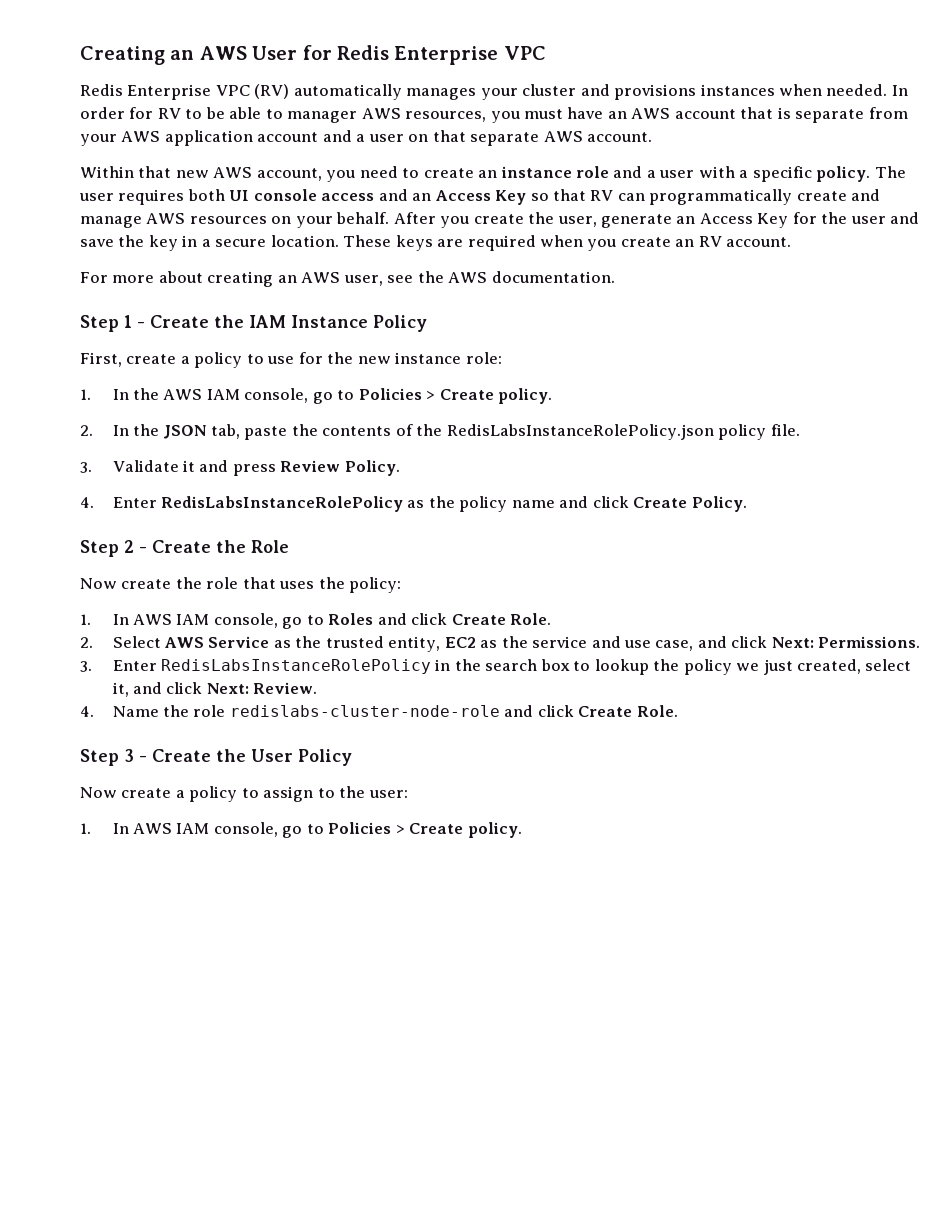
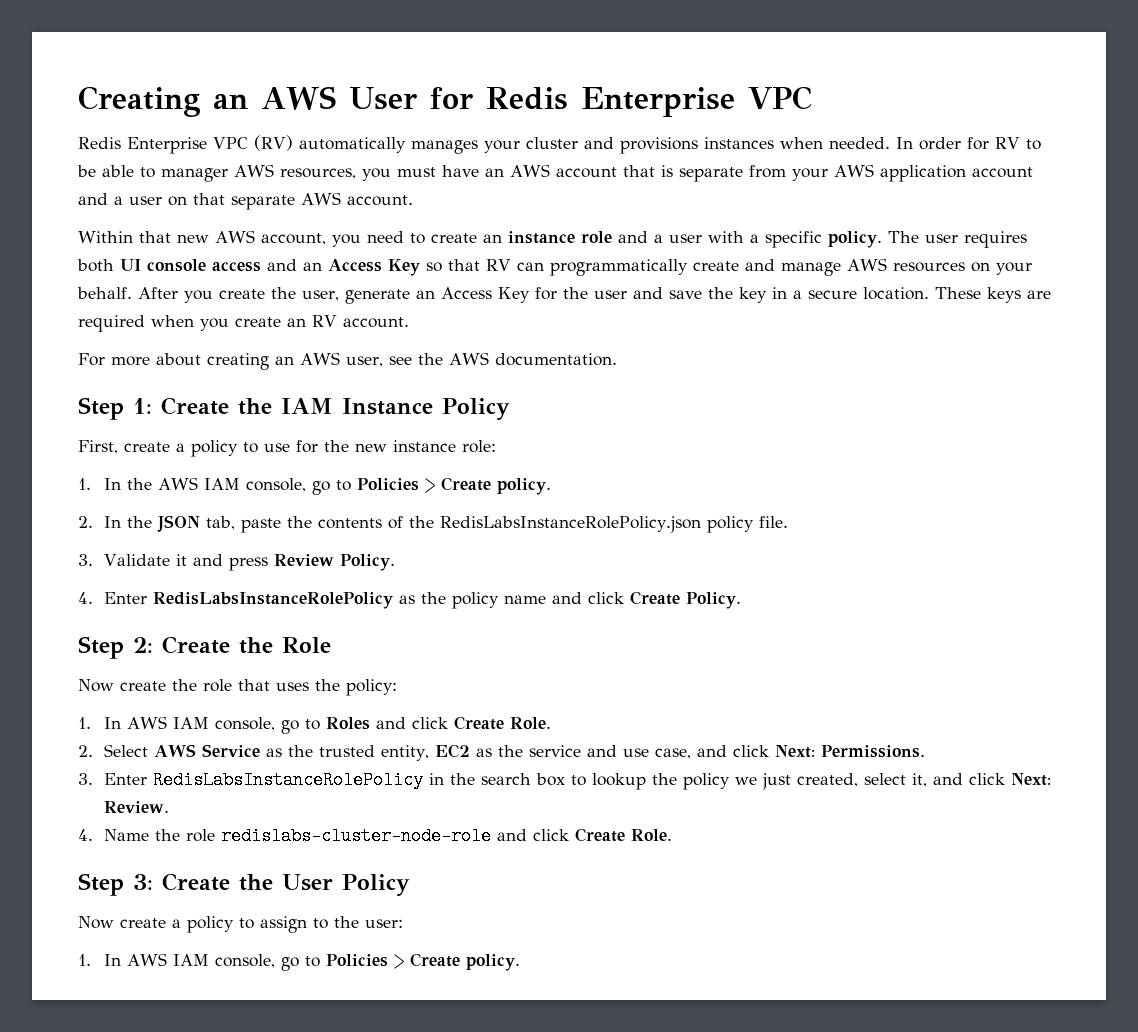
- Step 1 - Create the IAM Instance Policy
+ Step 1: Create the IAM Instance Policy
- Step 2 - Create the Role
+ Step 2: Create the Role
- Step 3 - Create the User Policy
+ Step 3: Create the User Policy

